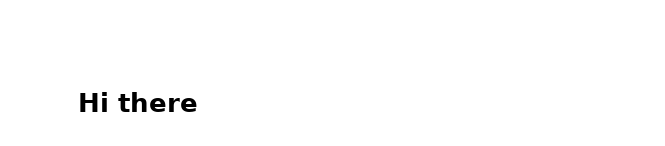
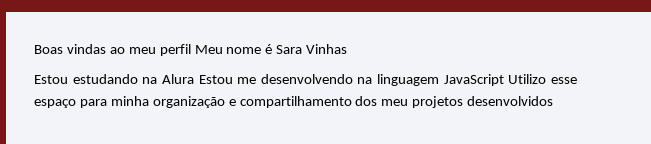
- Hi there
+ Boas vindas ao meu perfil Meu nome é Sara Vinhas
+ Estou estudando na Alura Estou me desenvolvendo na linguagem JavaScript Utilizo esse espaço para minha organização e compartilhamento dos meu projetos desenvolvidos

